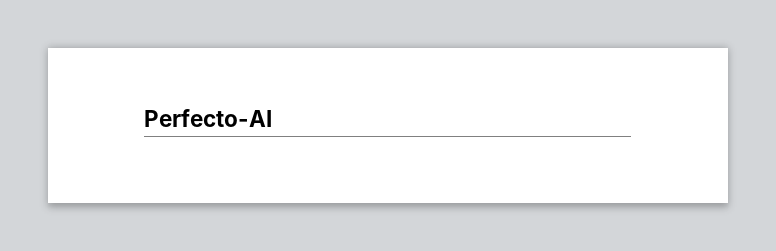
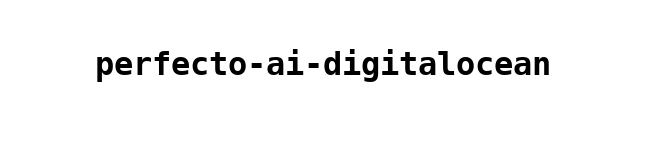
- Perfecto-AI
+ perfecto-ai-digitalocean

